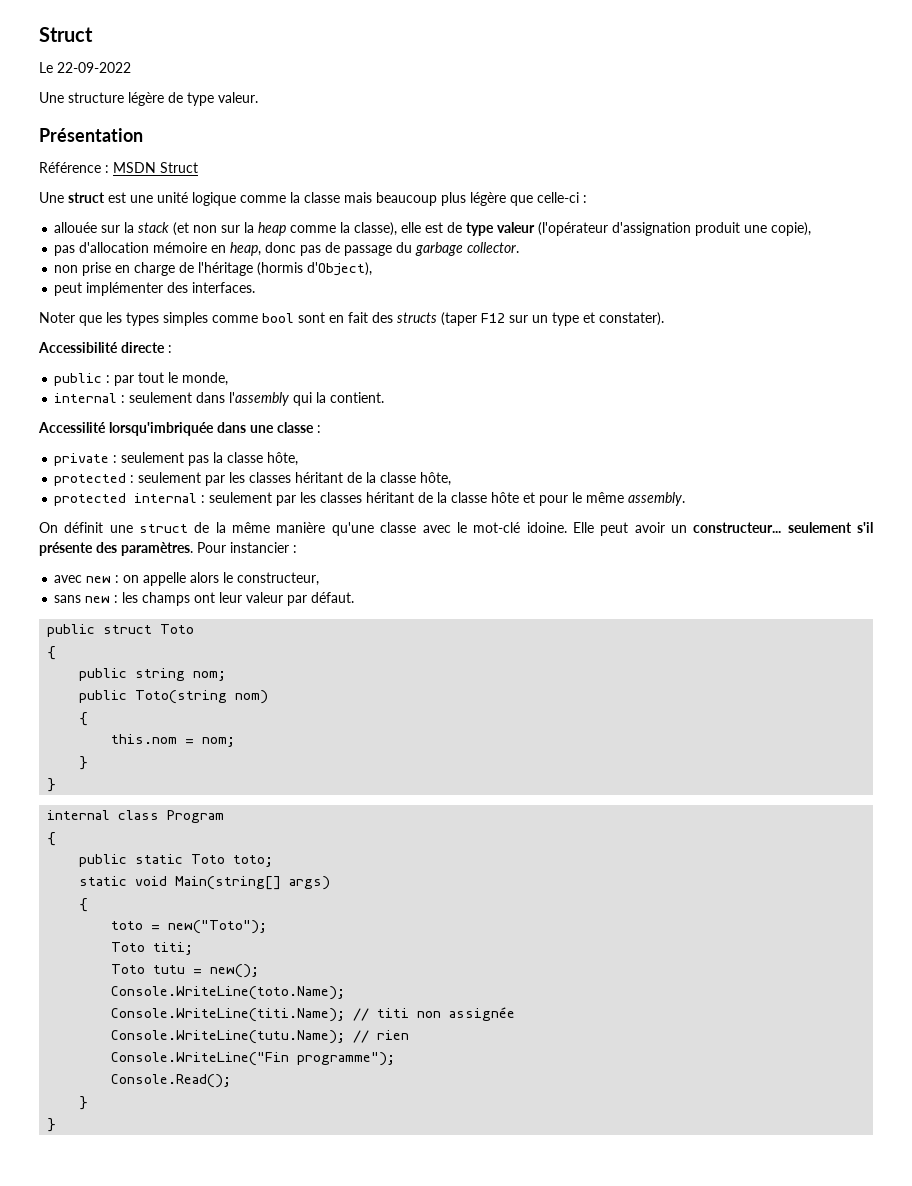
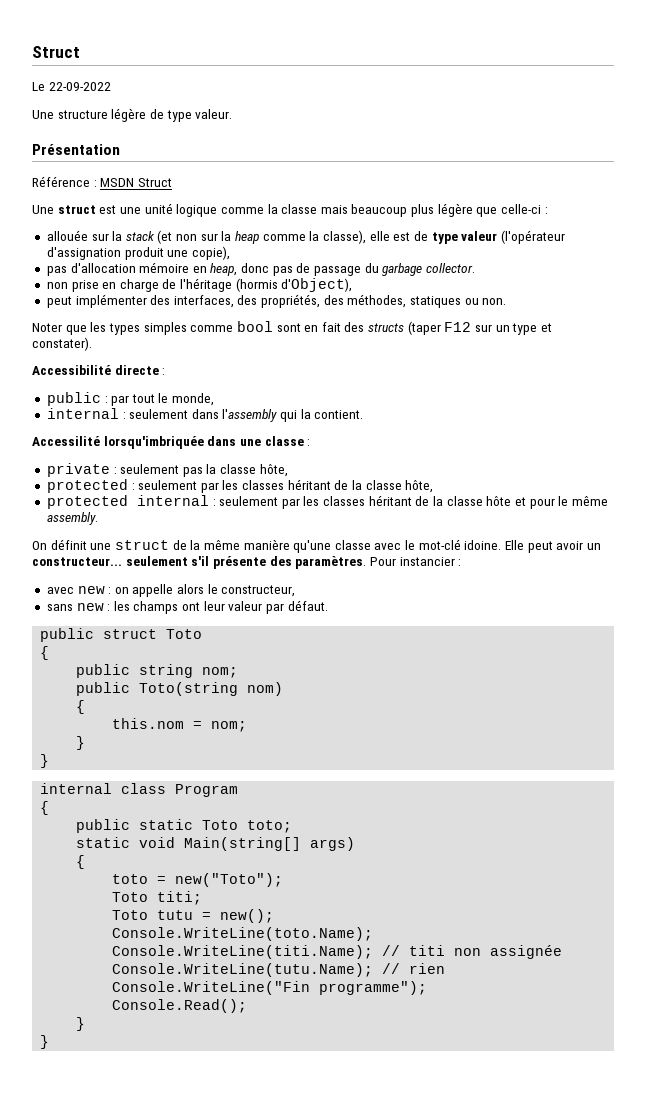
- peut implémenter des interfaces.
+ peut implémenter des interfaces, des propriétés, des méthodes, statiques ou non.

